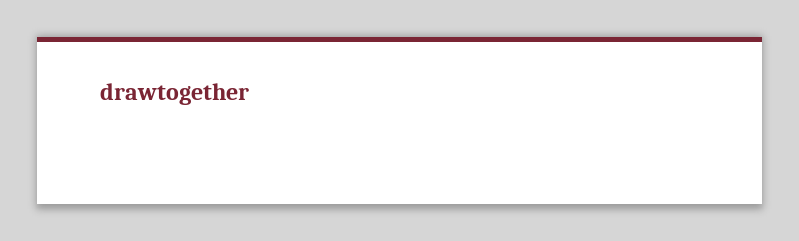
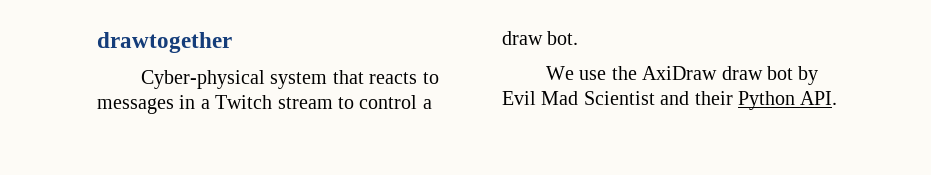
+ Cyber-physical system that reacts to messages in a Twitch stream to control a draw bot.
+ We use the AxiDraw draw bot by Evil Mad Scientist and their Python API.

